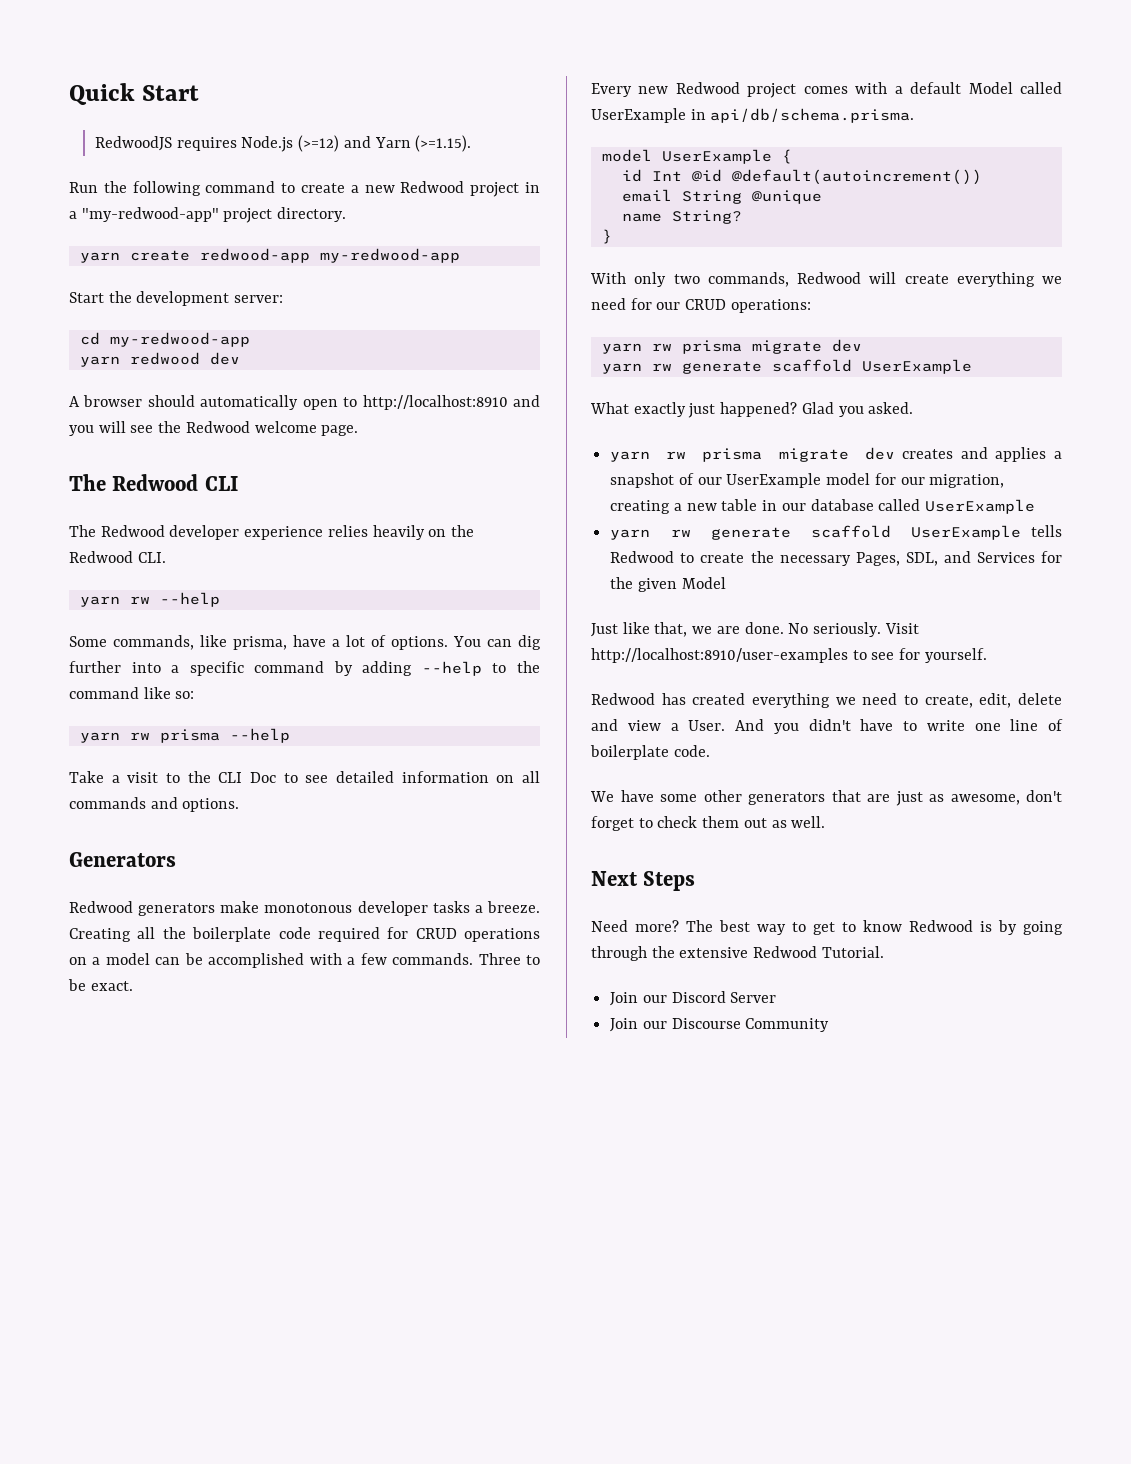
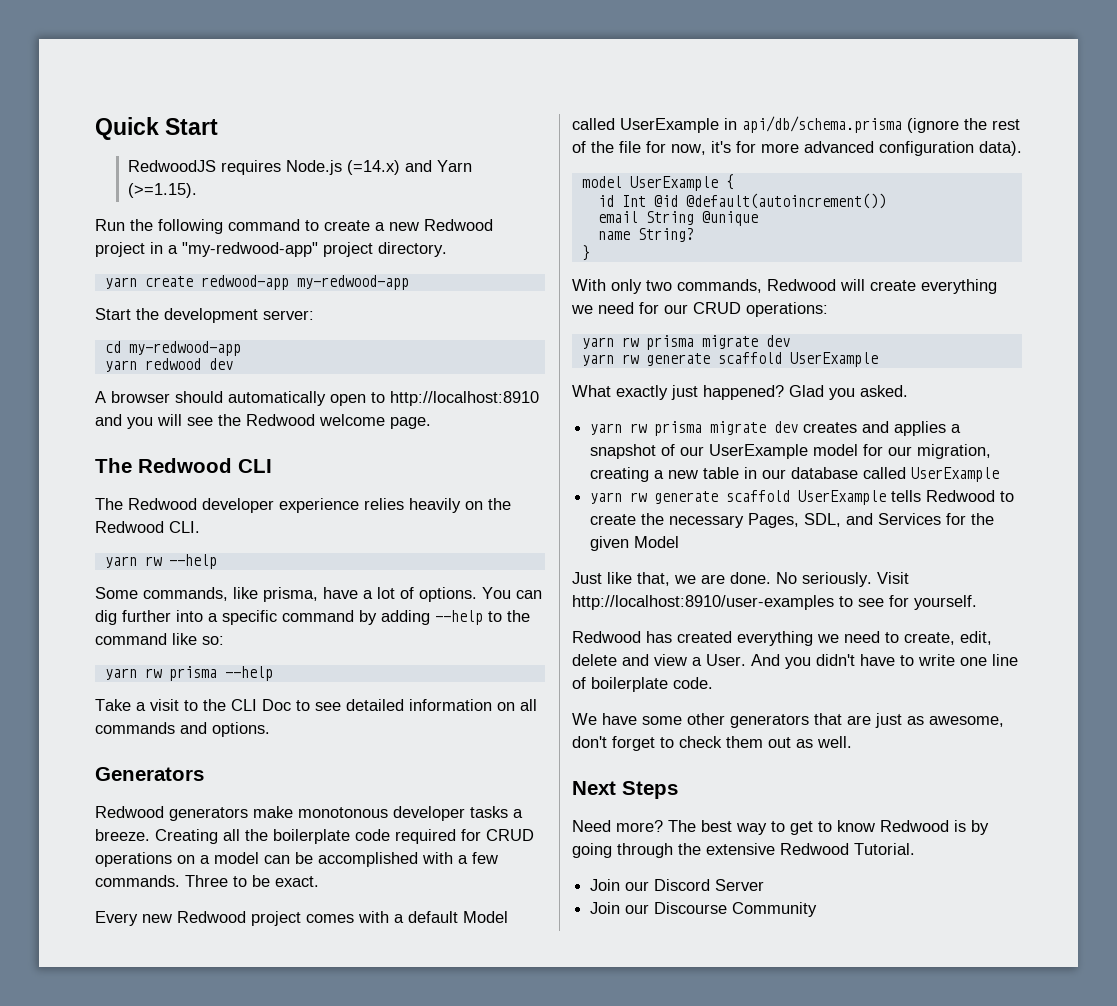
- RedwoodJS requires Node.js (>=12) and Yarn (>=1.15).
+ RedwoodJS requires Node.js (=14.x) and Yarn (>=1.15).
- Every new Redwood project comes with a default Model called UserExample in api/db/schema.prisma.
+ Every new Redwood project comes with a default Model called UserExample in api/db/schema.prisma (ignore the rest of the file for now, it's for more advanced configuration data).

